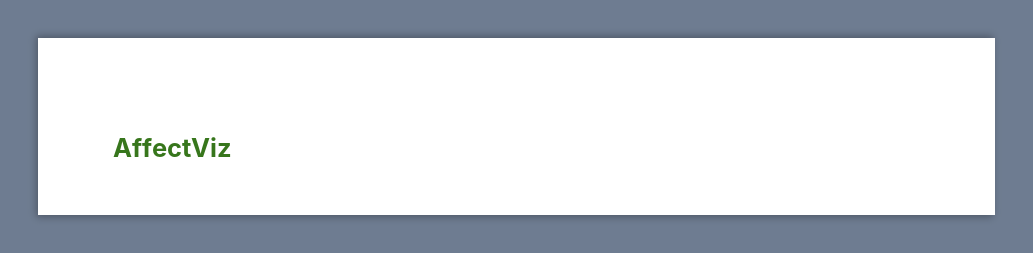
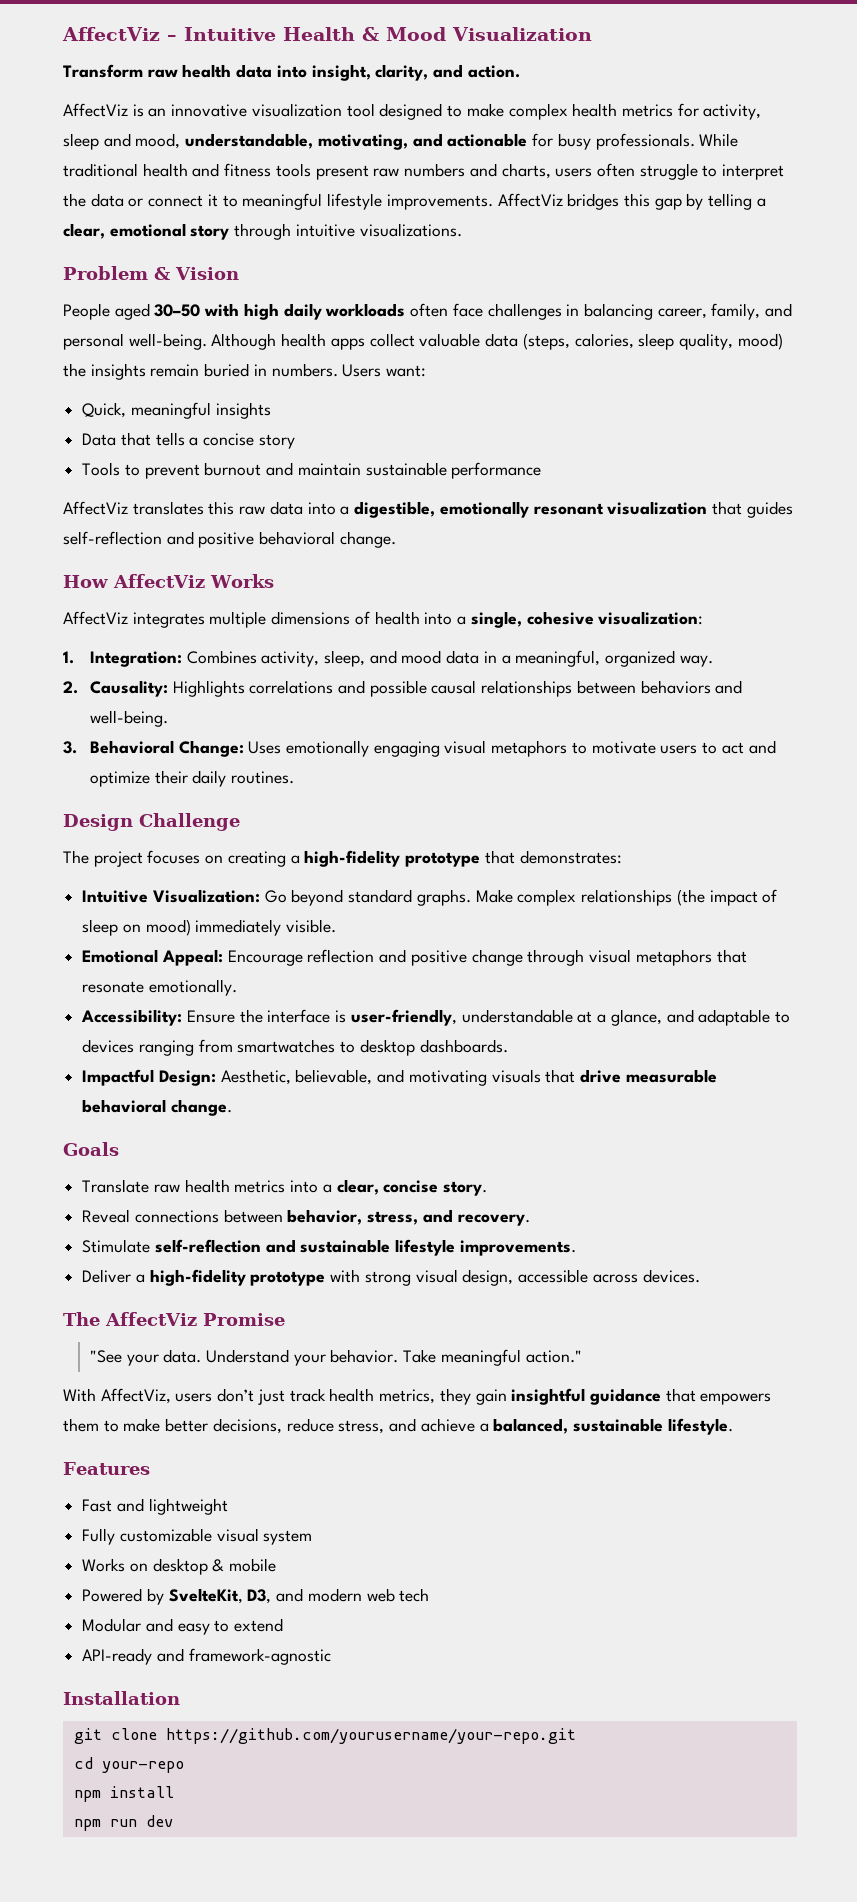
- AffectViz
+ AffectViz – Intuitive Health & Mood Visualization
+ Transform raw health data into insight, clarity, and action.
+ AffectViz is an innovative visualization tool designed to make complex health metrics for activity, sleep and mood, understandable, motivating, and actionable for busy professionals. While traditional health and fitness tools present raw numbers and charts, users often struggle to interpret the data or connect it to meaningful lifestyle improvements. AffectViz bridges this gap by telling a clear, emotional story through intuitive visualizations.
+ Problem & Vision
+ People aged 30–50 with high daily workloads often face challenges in balancing career, family, and personal well-being. Although health apps collect valuable data (steps, calories, sleep quality, mood) the insights remain buried in numbers. Users want:
+ Quick, meaningful insights
+ Data that tells a concise story
+ Tools to prevent burnout and maintain sustainable performance
+ AffectViz translates this raw data into a digestible, emotionally resonant visualization that guides self-reflection and positive behavioral change.
+ How AffectViz Works
+ AffectViz integrates multiple dimensions of health into a single, cohesive visualization:
+ 1. Integration: Combines activity, sleep, and mood data in a meaningful, organized way.
+ 2. Causality: Highlights correlations and possible causal relationships between behaviors and well-being.
+ 3. Behavioral Change: Uses emotionally engaging visual metaphors to motivate users to act and optimize their daily routines.
+ Design Challenge
+ The project focuses on creating a high-fidelity prototype that demonstrates:
+ Intuitive Visualization: Go beyond standard graphs. Make complex relationships (the impact of sleep on mood) immediately visible.
+ Emotional Appeal: Encourage reflection and positive change through visual metaphors that resonate emotionally.
+ Accessibility: Ensure the interface is user-friendly, understandable at a glance, and adaptable to devices ranging from smartwatches to desktop dashboards.
+ Impactful Design: Aesthetic, believable, and motivating visuals that drive measurable behavioral change.
+ Goals
+ Translate raw health metrics into a clear, concise story.
+ Reveal connections between behavior, stress, and recovery.
+ Stimulate self-reflection and sustainable lifestyle improvements.
+ Deliver a high-fidelity prototype with strong visual design, accessible across devices.
+ The AffectViz Promise
+ "See your data. Understand your behavior. Take meaningful action."
+ With AffectViz, users don’t just track health metrics, they gain insightful guidance that empowers them to make better decisions, reduce stress, and achieve a balanced, sustainable lifestyle.
+ Features
+ Fast and lightweight
+ Fully customizable visual system
+ Works on desktop & mobile
+ Powered by SvelteKit, D3, and modern web tech
+ Modular and easy to extend
+ API-ready and framework-agnostic
+ Installation
+ git clone https://github.com/yourusername/your-repo.git
+ cd your-repo
+ npm install
+ npm run dev

